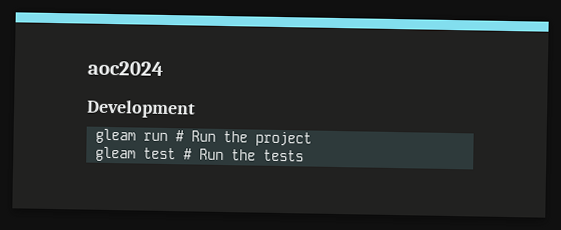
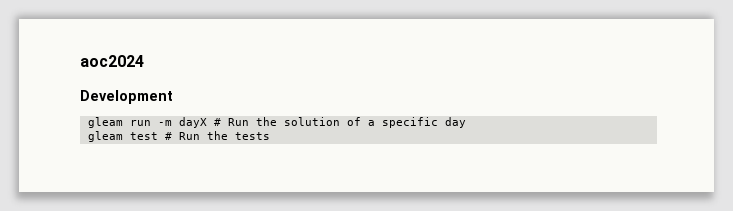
- gleam run # Run the project
+ gleam run -m dayX # Run the solution of a specific day

